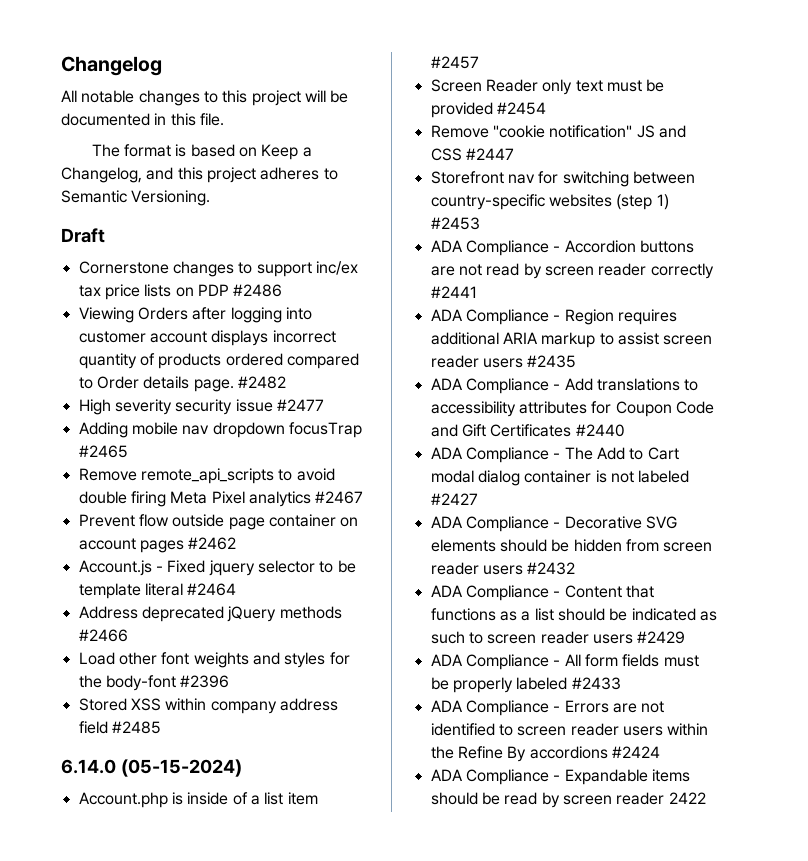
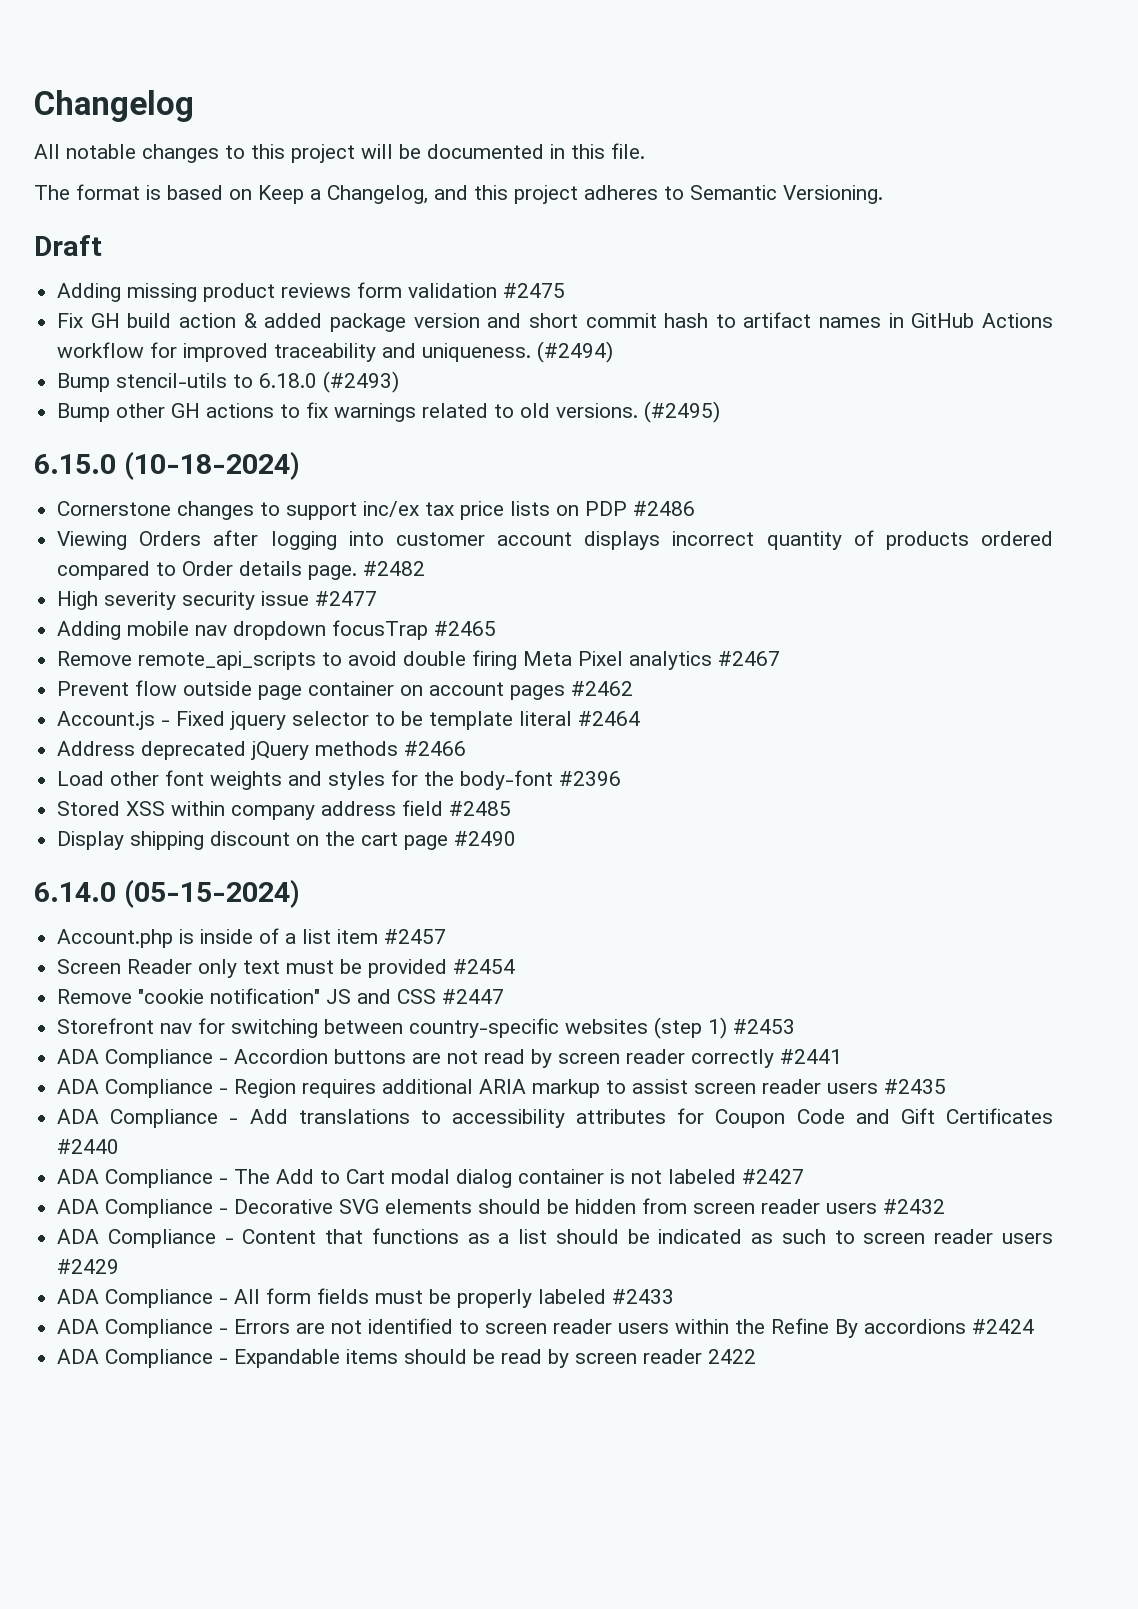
+ Adding missing product reviews form validation #2475
+ Fix GH build action & added package version and short commit hash to artifact names in GitHub Actions workflow for improved traceability and uniqueness. (#2494)
+ Bump stencil-utils to 6.18.0 (#2493)
+ Bump other GH actions to fix warnings related to old versions. (#2495)
+ 6.15.0 (10-18-2024)
+ Display shipping discount on the cart page #2490

